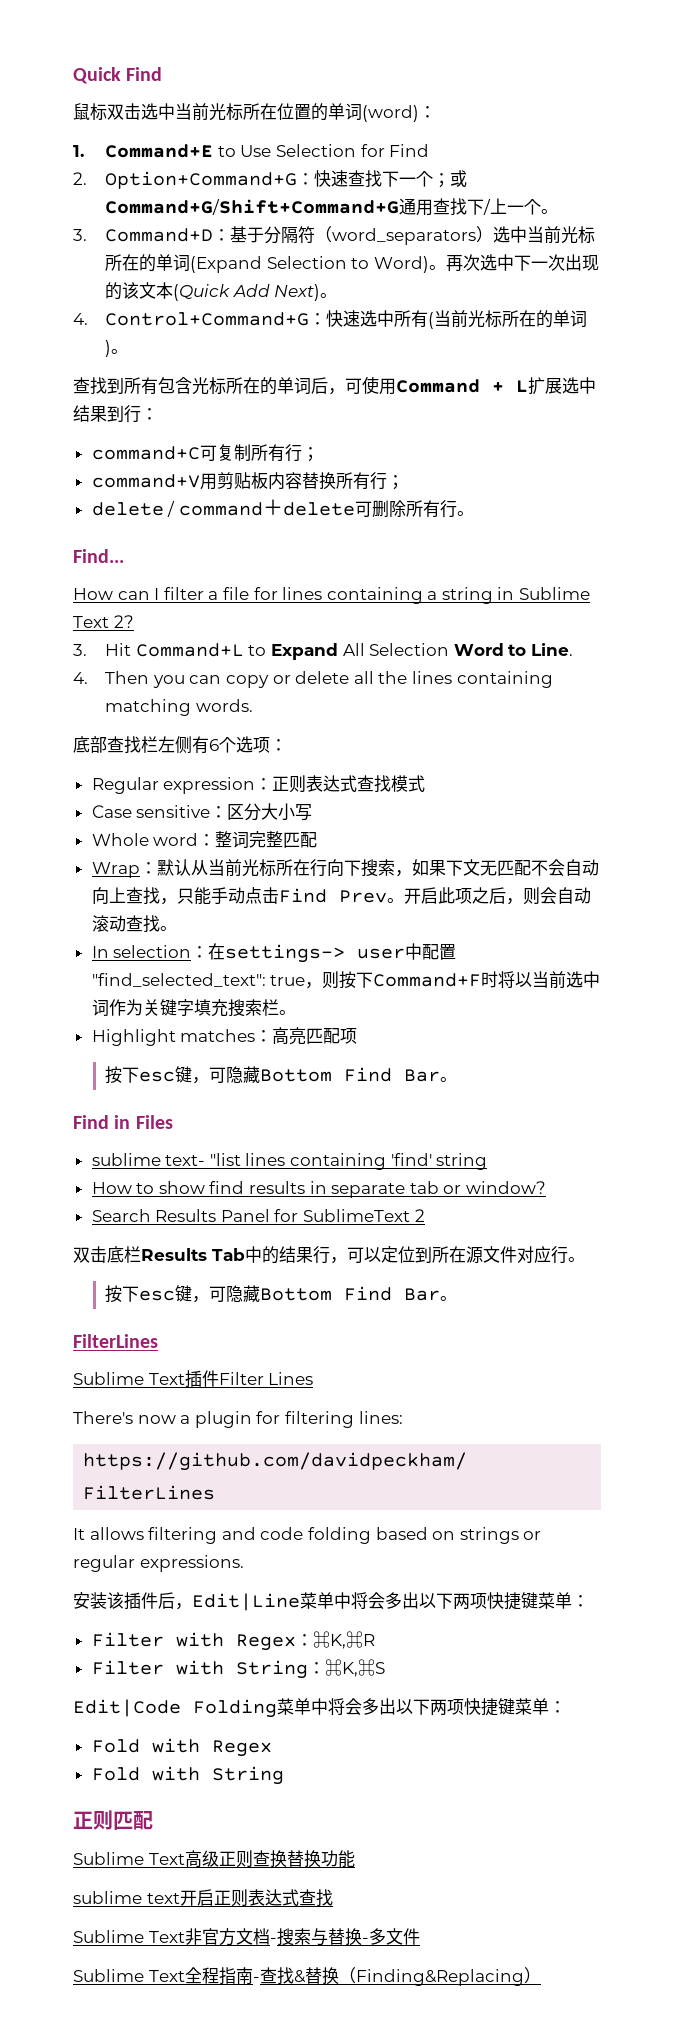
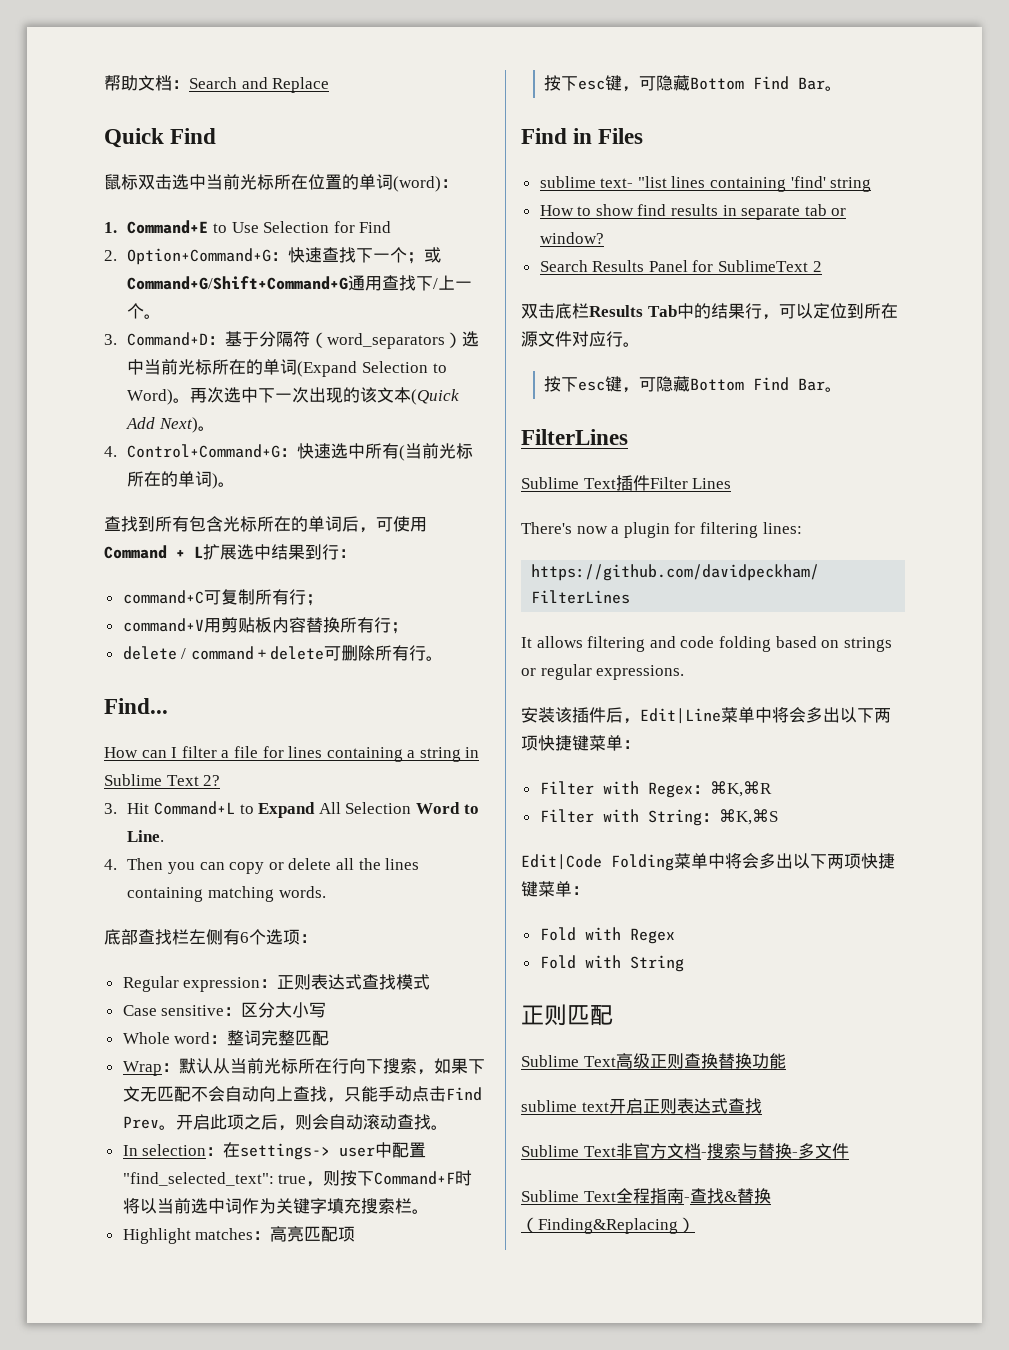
+ 帮助文档：Search and Replace

